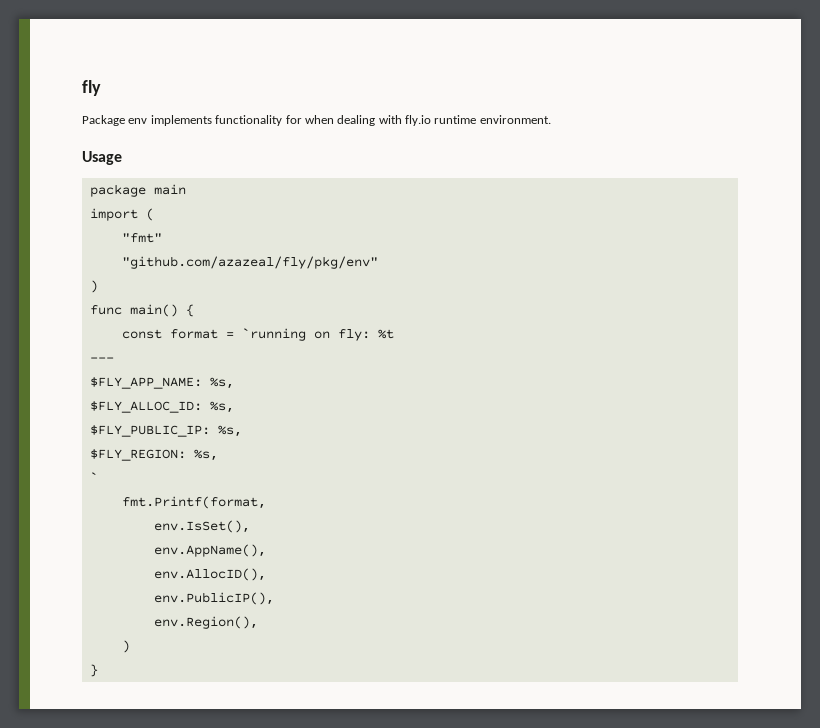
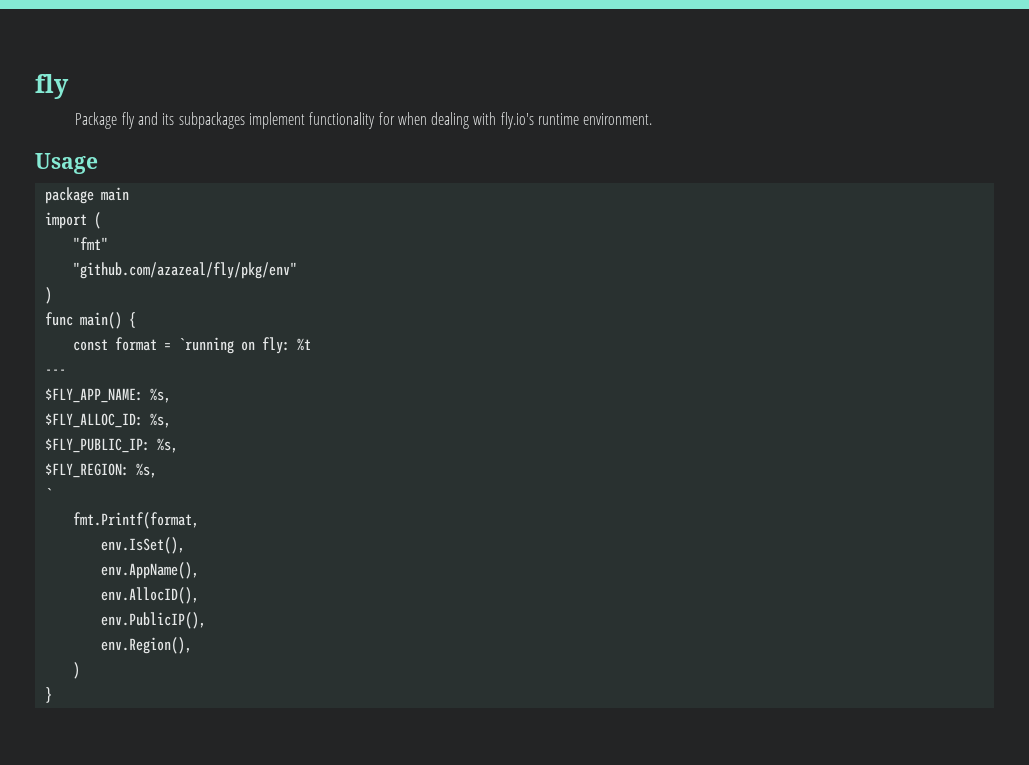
- Package env implements functionality for when dealing with fly.io runtime environment.
+ Package fly and its subpackages implement functionality for when dealing with fly.io's runtime environment.

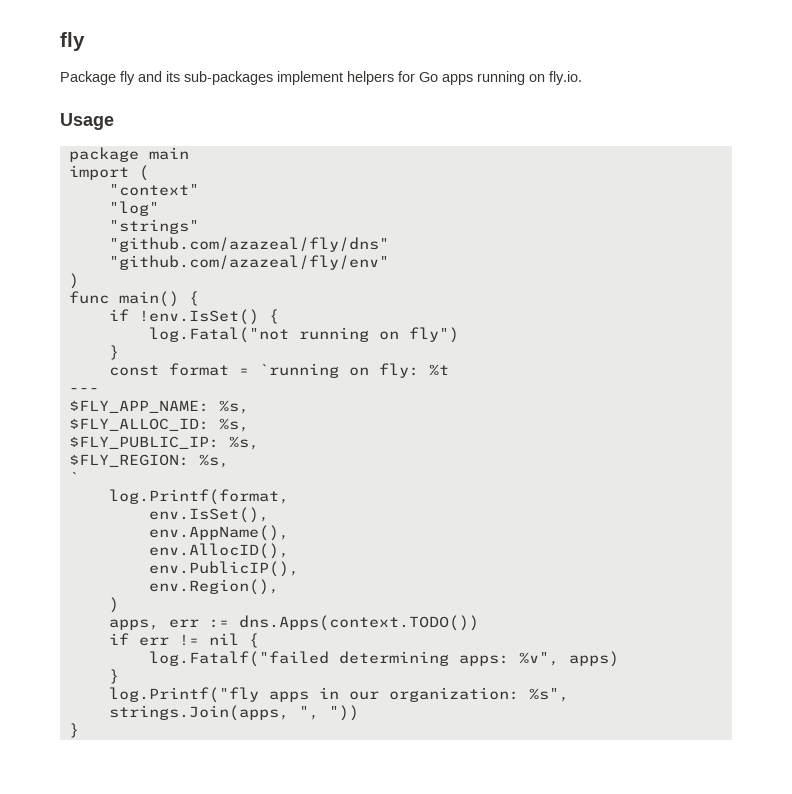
- Package fly and its subpackages implement functionality for when dealing with fly.io's runtime environment.
+ Package fly and its sub-packages implement helpers for Go apps running on fly.io.
- "fmt"
- "github.com/azazeal/fly/pkg/env"
+ "context"
+ "log"
+ "strings"
+ "github.com/azazeal/fly/dns"
+ "github.com/azazeal/fly/env"
+ if !env.IsSet() {
+ log.Fatal("not running on fly")
+ }
- fmt.Printf(format,
+ log.Printf(format,
+ apps, err := dns.Apps(context.TODO())
+ if err != nil {
+ log.Fatalf("failed determining apps: %v", apps)
+ }
+ log.Printf("fly apps in our organization: %s", strings.Join(apps, ", "))

